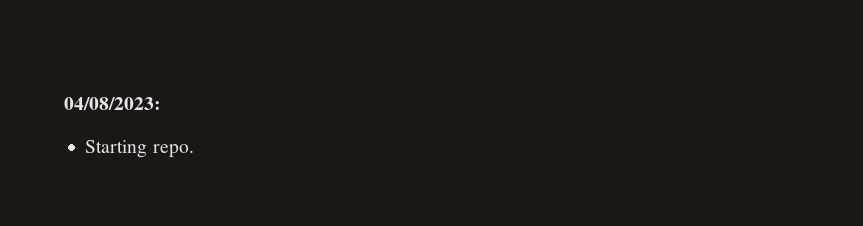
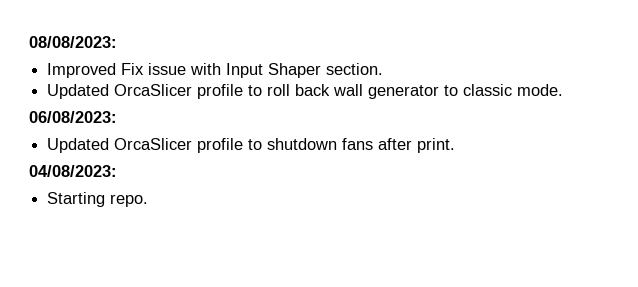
+ 08/08/2023:
+ Improved Fix issue with Input Shaper section.
+ Updated OrcaSlicer profile to roll back wall generator to classic mode.
+ 06/08/2023:
+ Updated OrcaSlicer profile to shutdown fans after print.

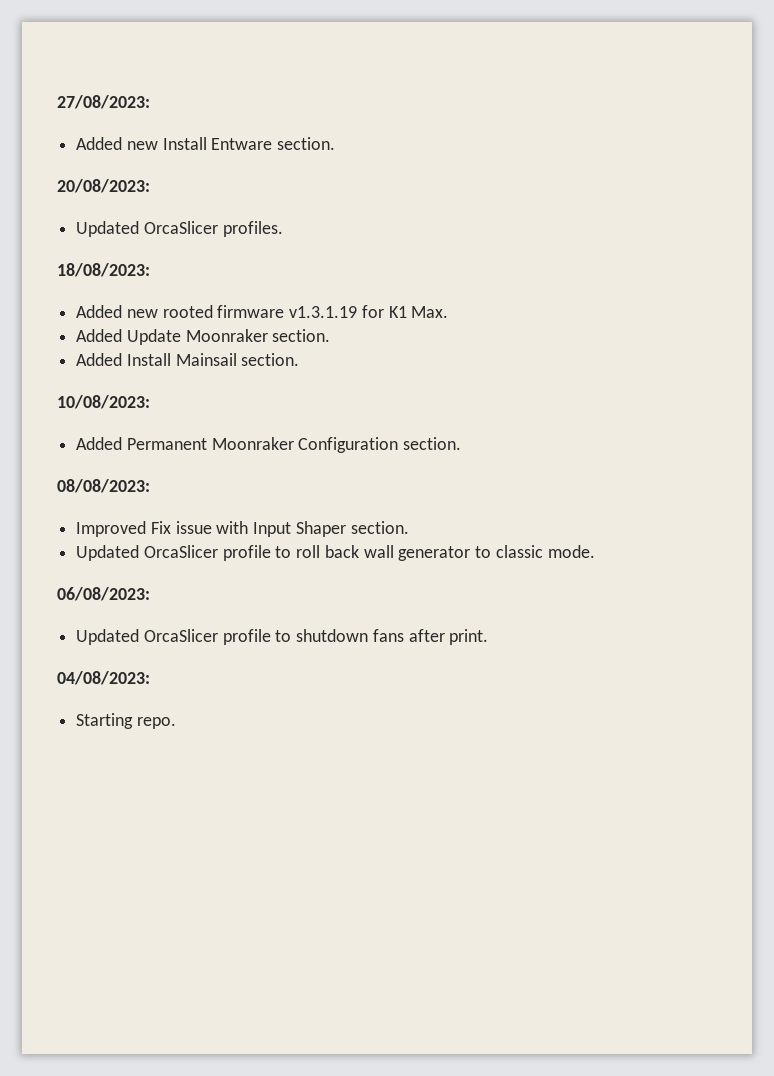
+ 27/08/2023:
+ Added new Install Entware section.
+ 20/08/2023:
+ Updated OrcaSlicer profiles.
+ 18/08/2023:
+ Added new rooted firmware v1.3.1.19 for K1 Max.
+ Added Update Moonraker section.
+ Added Install Mainsail section.
+ 10/08/2023:
+ Added Permanent Moonraker Configuration section.

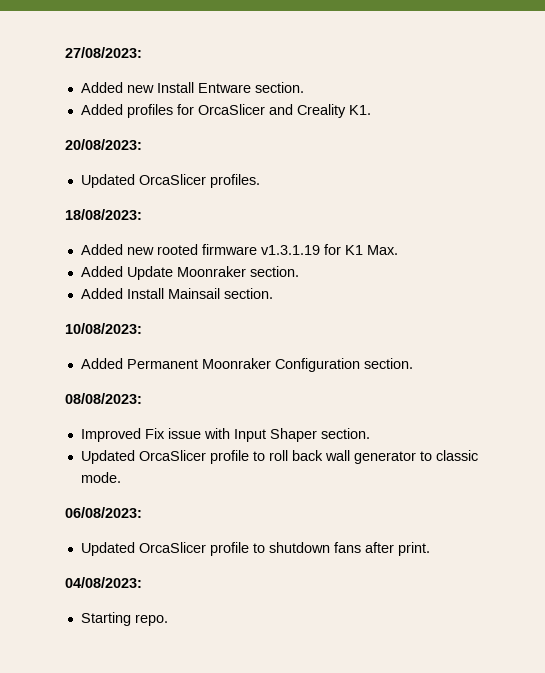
+ Added profiles for OrcaSlicer and Creality K1.

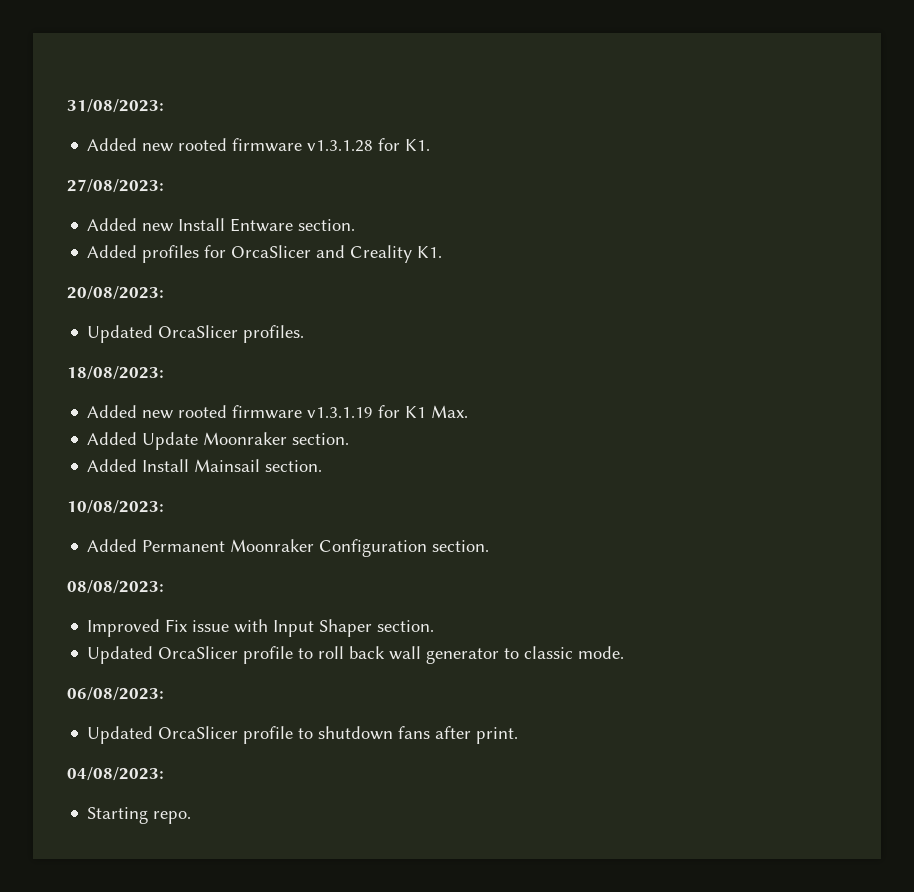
+ 31/08/2023:
+ Added new rooted firmware v1.3.1.28 for K1.

